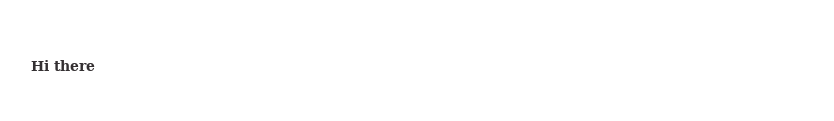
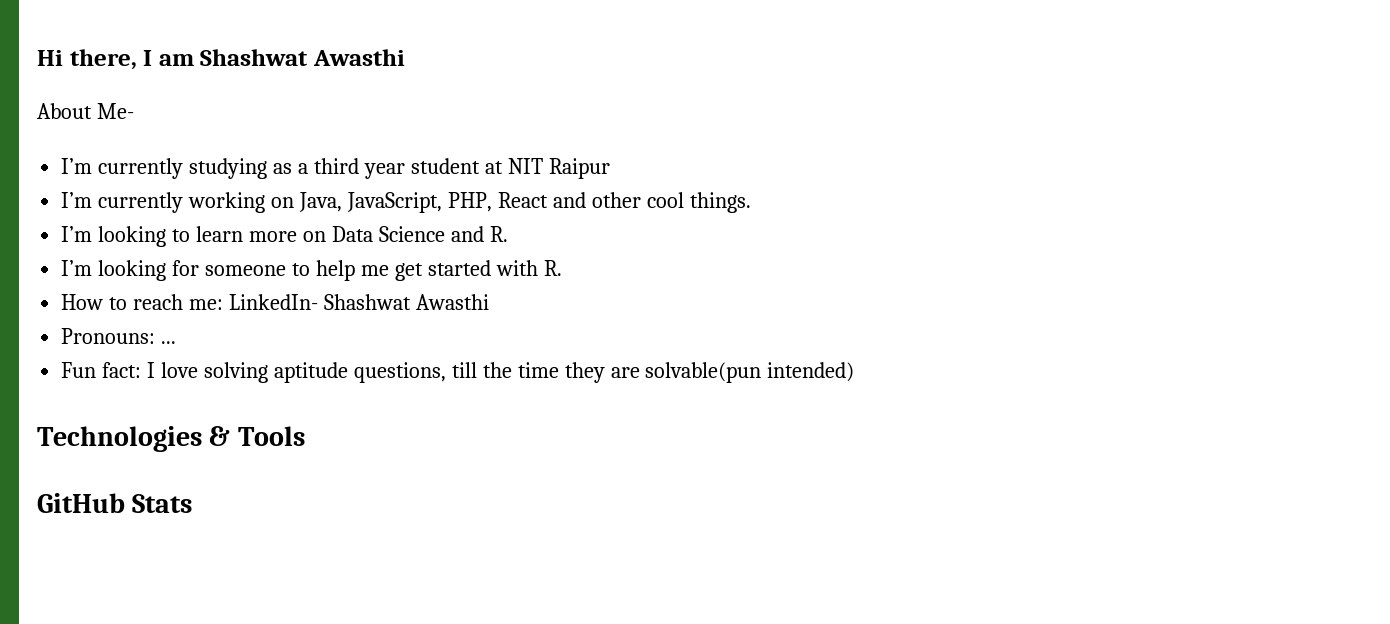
- Hi there
+ Hi there, I am Shashwat Awasthi
+ About Me-
+ I’m currently studying as a third year student at NIT Raipur
+ I’m currently working on Java, JavaScript, PHP, React and other cool things.
+ I’m looking to learn more on Data Science and R.
+ I’m looking for someone to help me get started with R.
+ How to reach me: LinkedIn- Shashwat Awasthi
+ Pronouns: ...
+ Fun fact: I love solving aptitude questions, till the time they are solvable(pun intended)
+ Technologies & Tools
+ GitHub Stats

